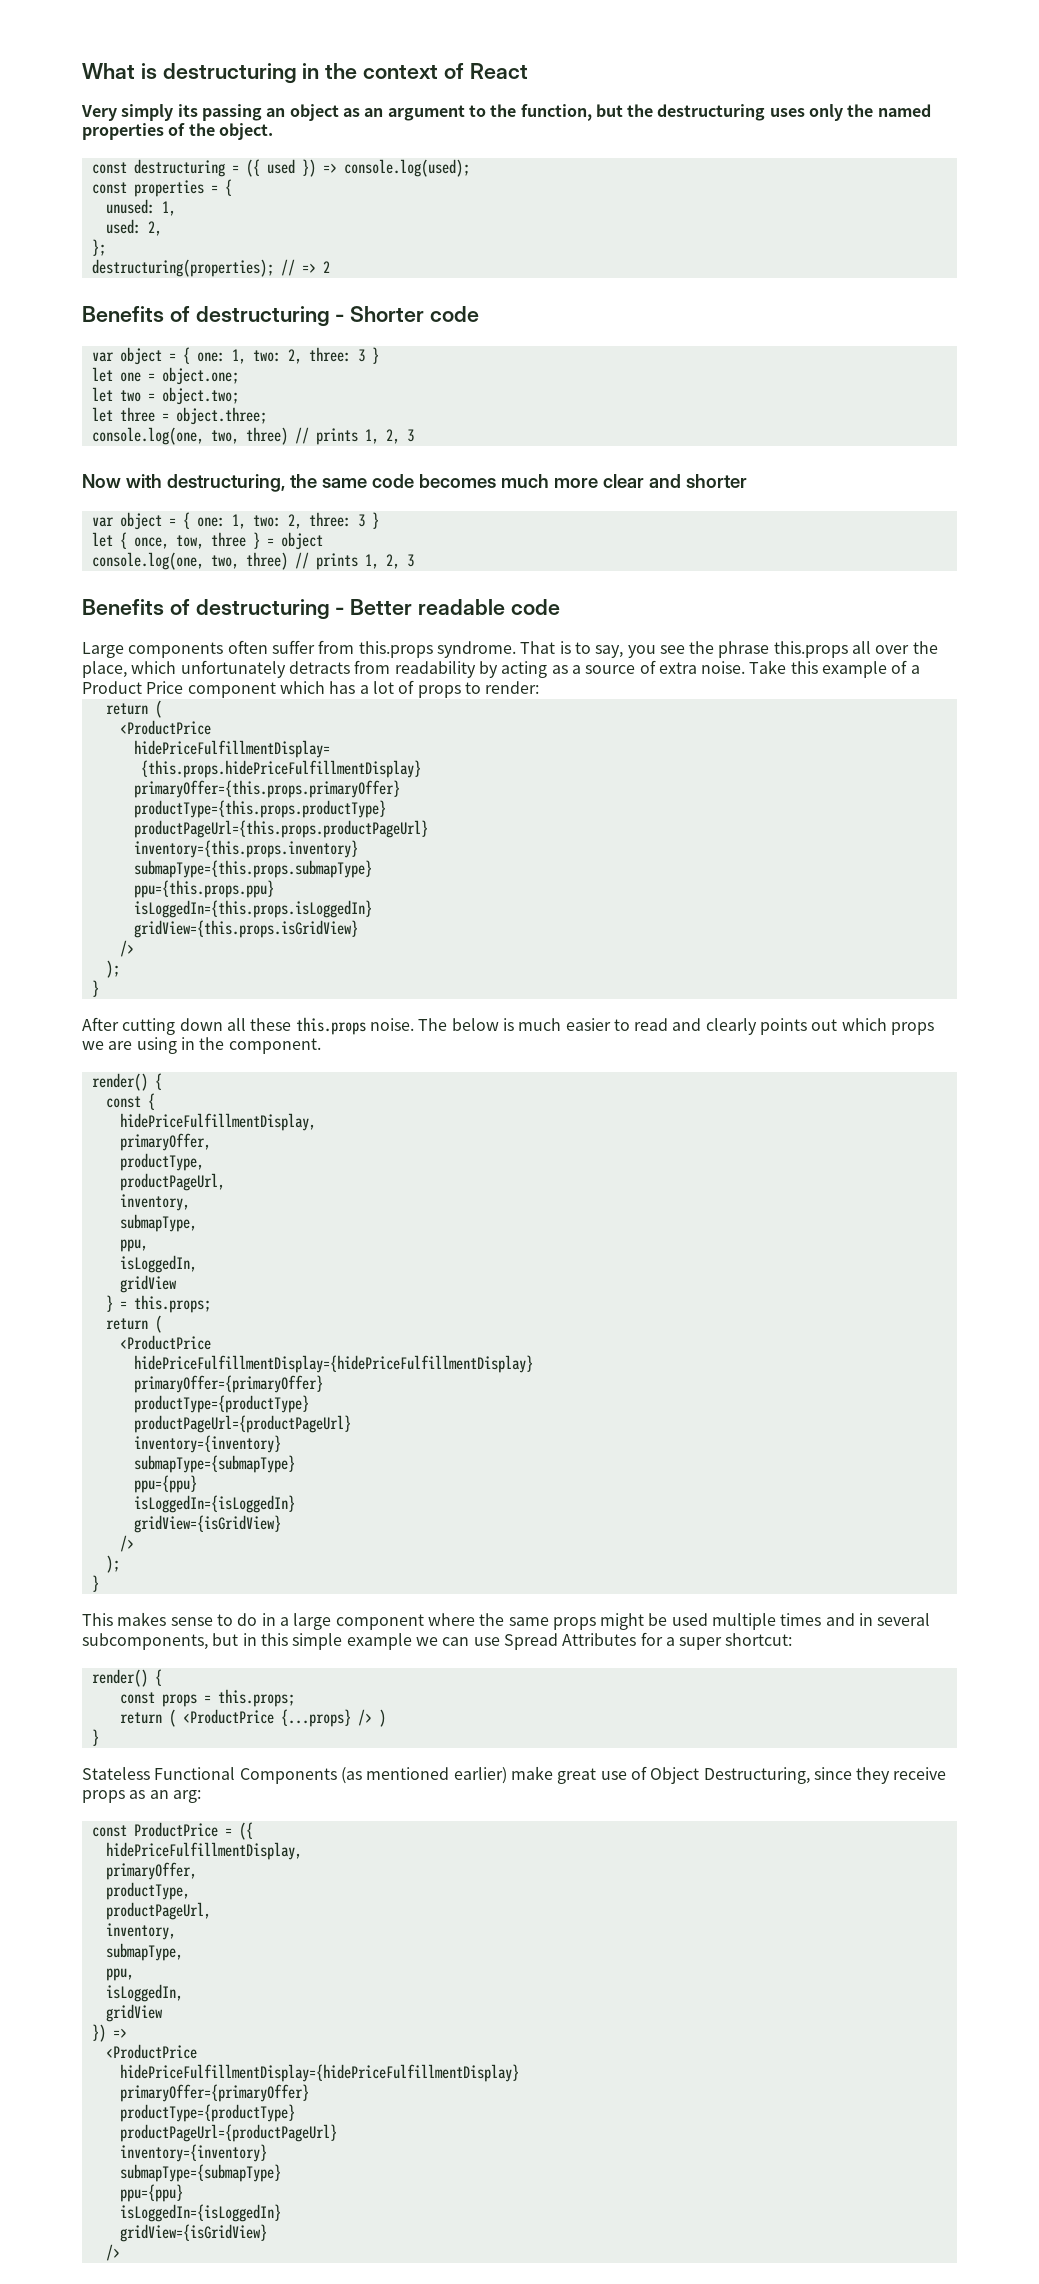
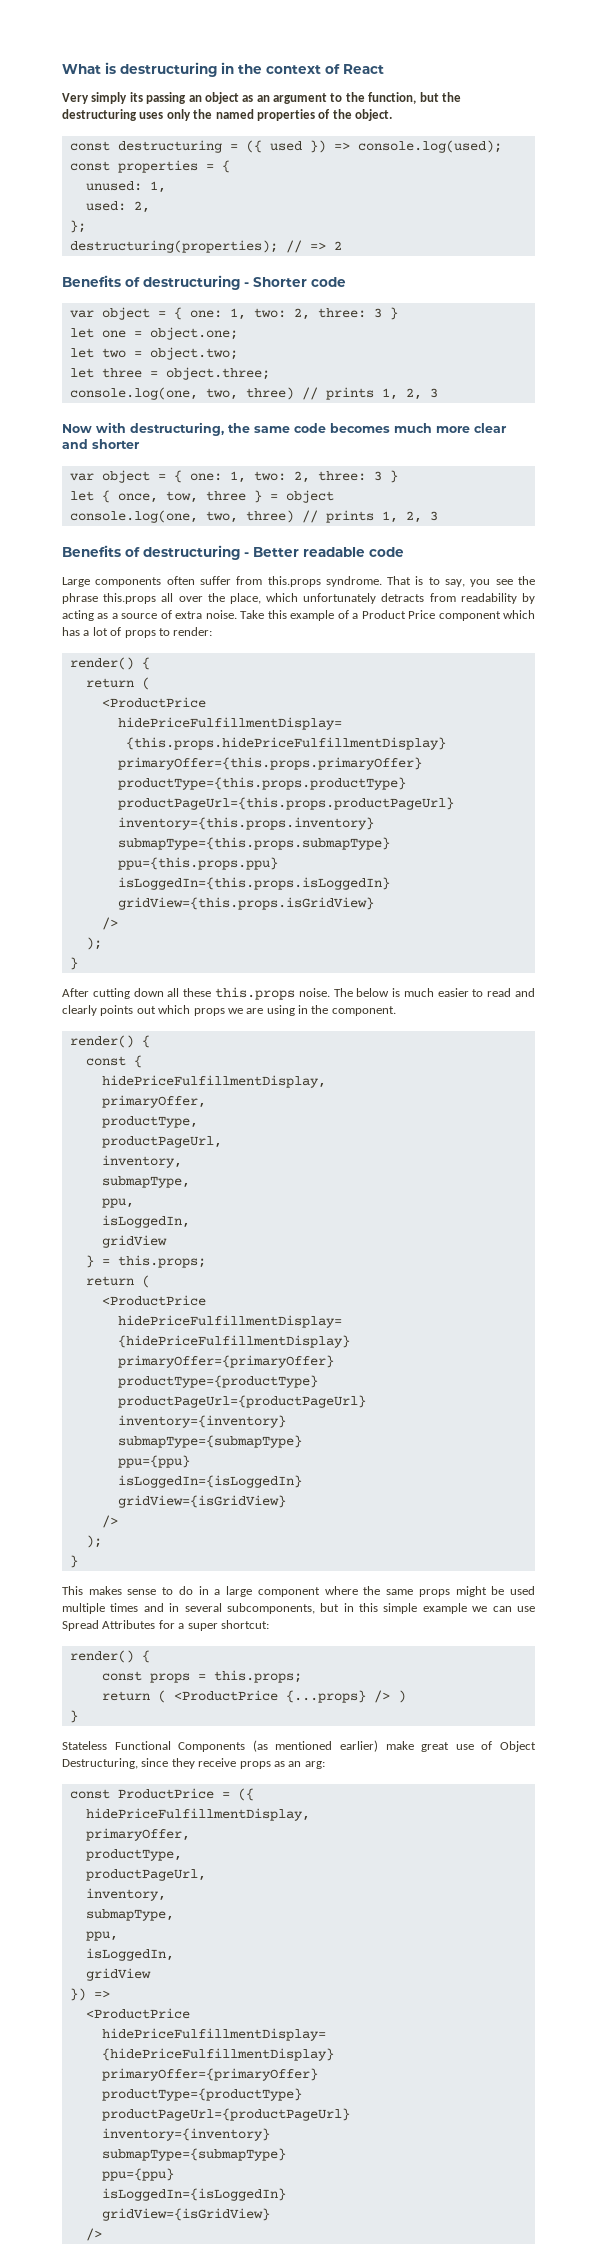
  Take this example of a Product Price component which has a lot of props to render:
+ render() {

